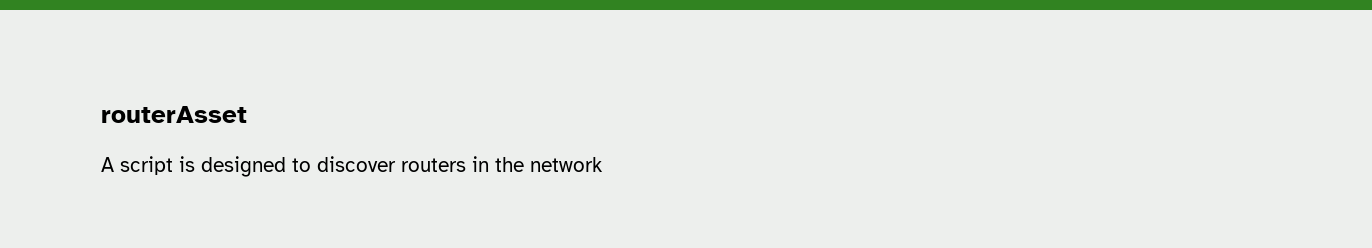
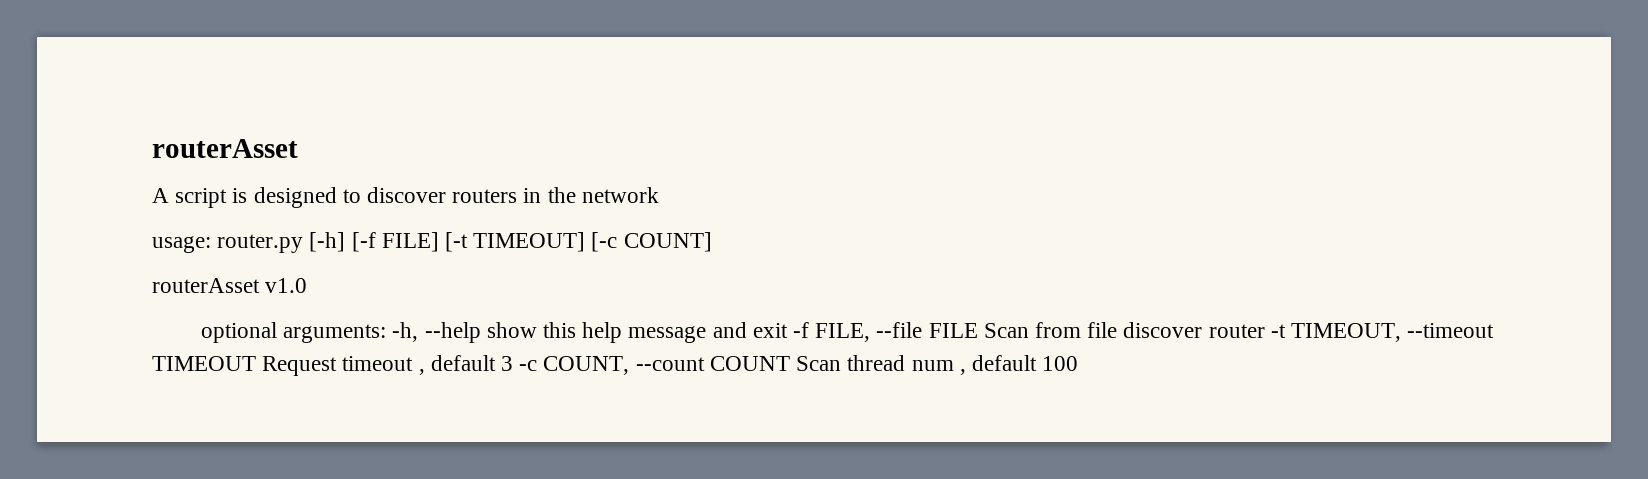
+ usage: router.py [-h] [-f FILE] [-t TIMEOUT] [-c COUNT]
+ routerAsset v1.0
+ optional arguments: -h, --help show this help message and exit -f FILE, --file FILE Scan from file discover router -t TIMEOUT, --timeout TIMEOUT Request timeout , default 3 -c COUNT, --count COUNT Scan thread num , default 100

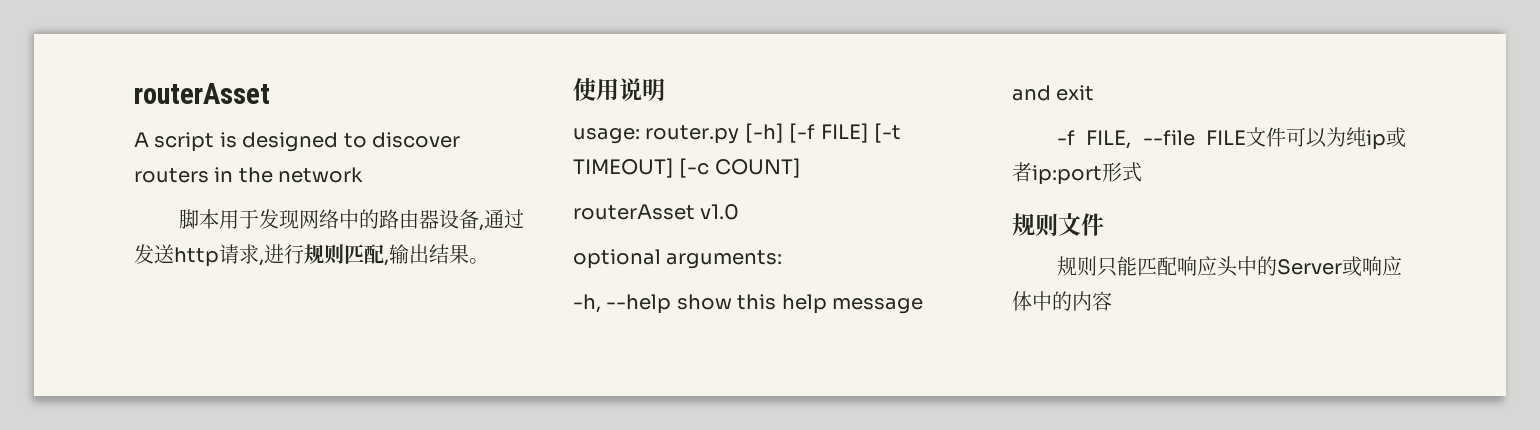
+ 脚本用于发现网络中的路由器设备,通过发送http请求,进行规则匹配,输出结果。
+ 使用说明
- optional arguments: -h, --help show this help message and exit -f FILE, --file FILE Scan from file discover router -t TIMEOUT, --timeout TIMEOUT Request timeout , default 3 -c COUNT, --count COUNT Scan thread num , default 100
+ optional arguments:
+ -h, --help show this help message and exit
+ -f FILE, --file FILE文件可以为纯ip或者ip:port形式
+ 规则文件
+ 规则只能匹配响应头中的Server或响应体中的内容

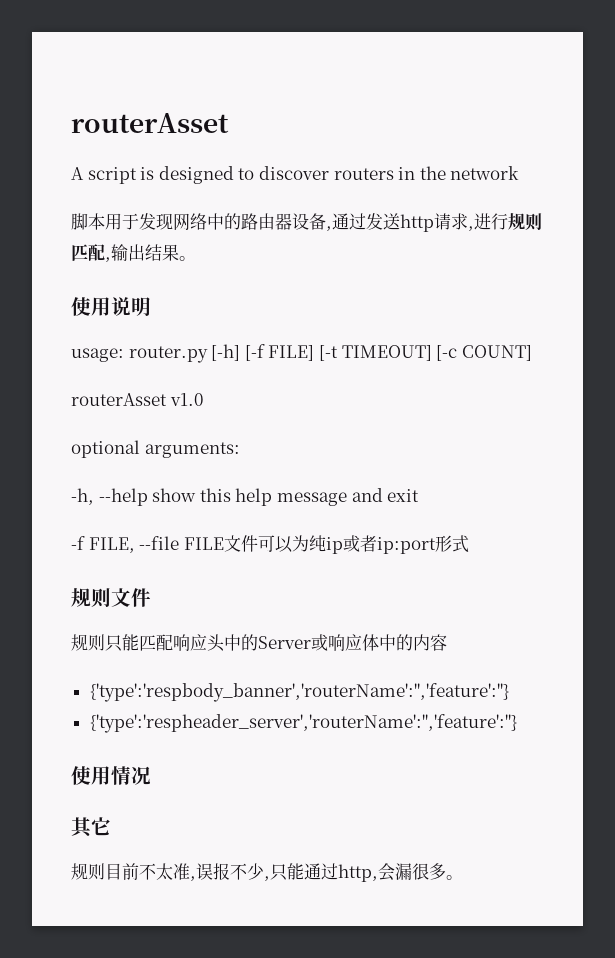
+ {'type':'respbody_banner','routerName':'','feature':''}
+ {'type':'respheader_server','routerName':'','feature':''}
+ 使用情况
+ 其它
+ 规则目前不太准,误报不少,只能通过http,会漏很多。

